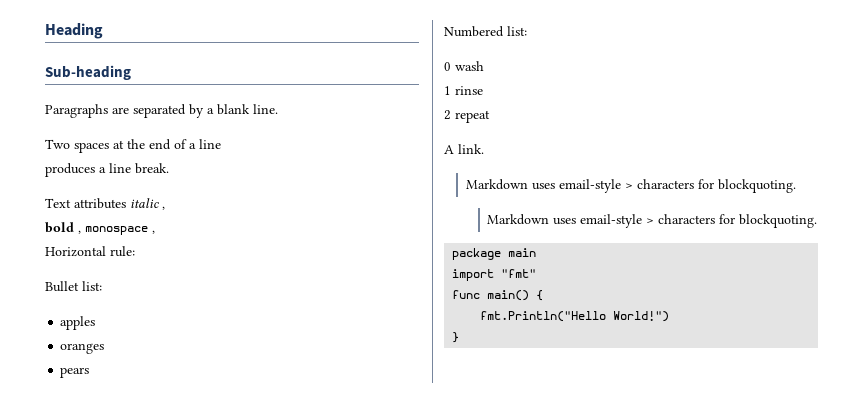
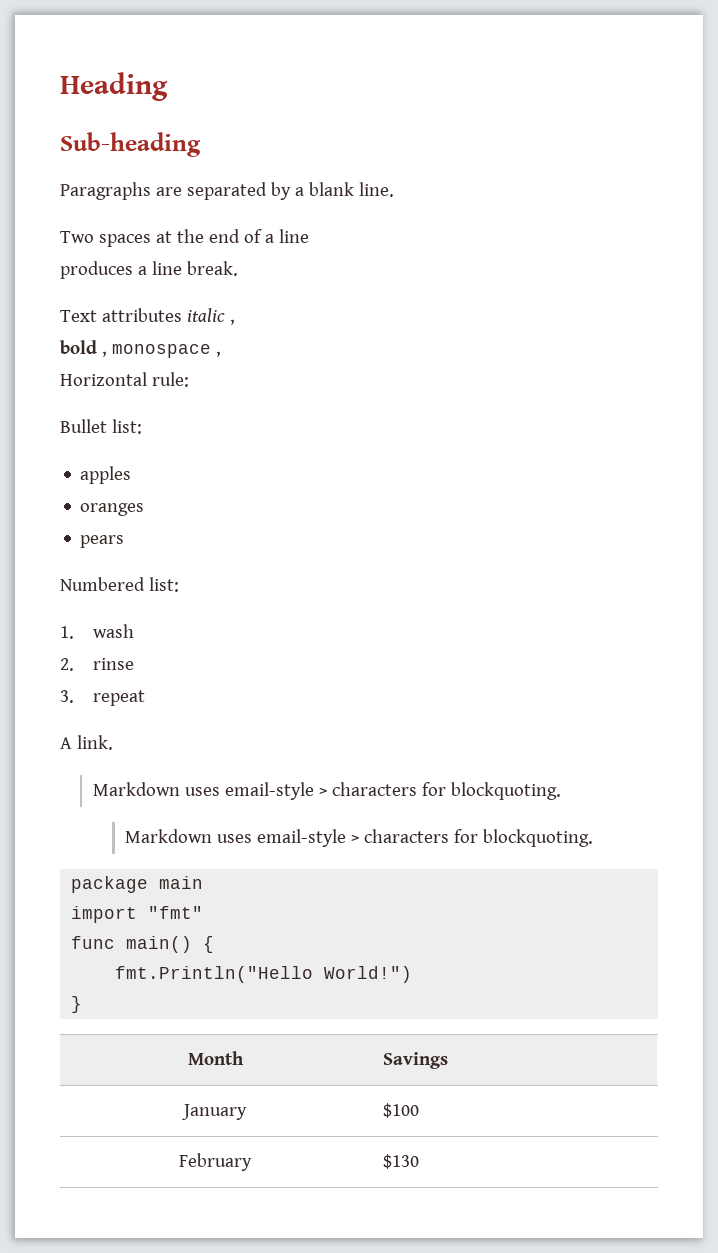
- 0 wash
+ 1. wash
- 1 rinse
+ 2. rinse
- 2 repeat
+ 3. repeat
+ Month | Savings
+ January | $100
+ February | $130

